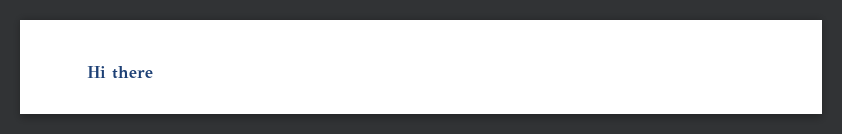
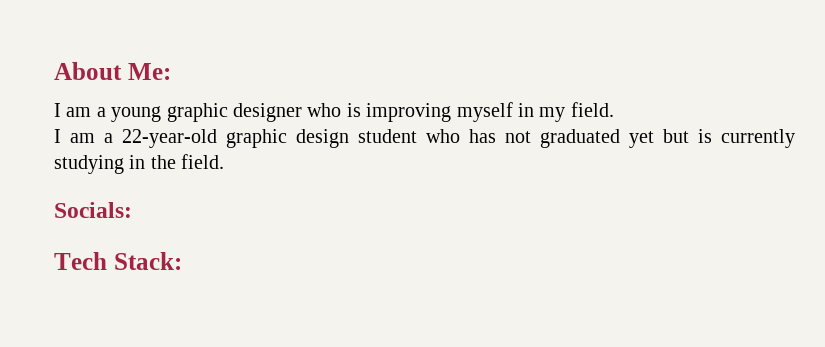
- Hi there
+ About Me:
+ I am a young graphic designer who is improving myself in my field.
+ I am a 22-year-old graphic design student who has not graduated yet but is currently studying in the field.
+ Socials:
+ Tech Stack:

